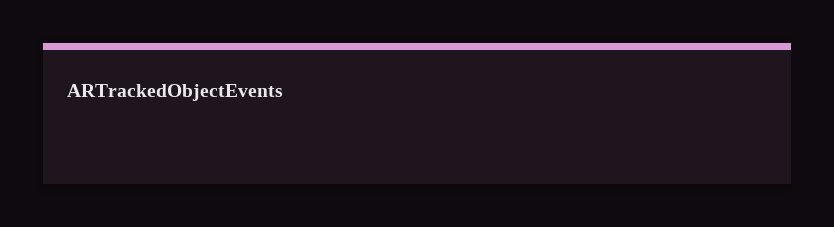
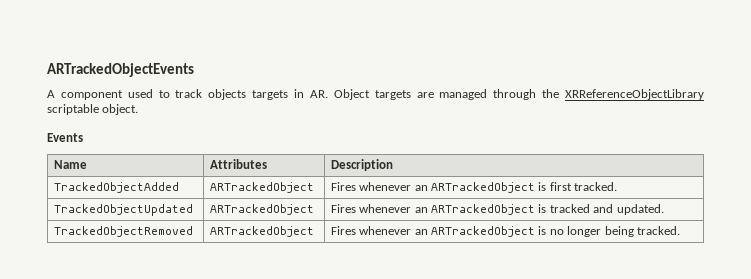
+ A component used to track objects targets in AR. Object targets are managed through the XRReferenceObjectLibrary scriptable object.
+ Events
+ Name | Attributes | Description
+ TrackedObjectAdded | ARTrackedObject | Fires whenever an ARTrackedObject is first tracked.
+ TrackedObjectUpdated | ARTrackedObject | Fires whenever an ARTrackedObject is tracked and updated.
+ TrackedObjectRemoved | ARTrackedObject | Fires whenever an ARTrackedObject is no longer being tracked.

